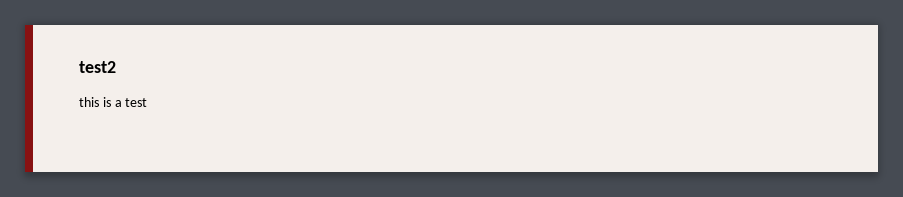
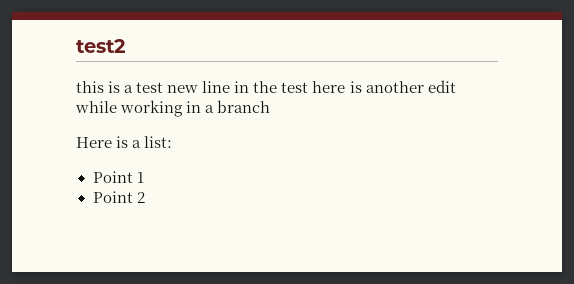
- this is a test
+ this is a test new line in the test here is another edit while working in a branch
+ Here is a list:
+ Point 1
+ Point 2

